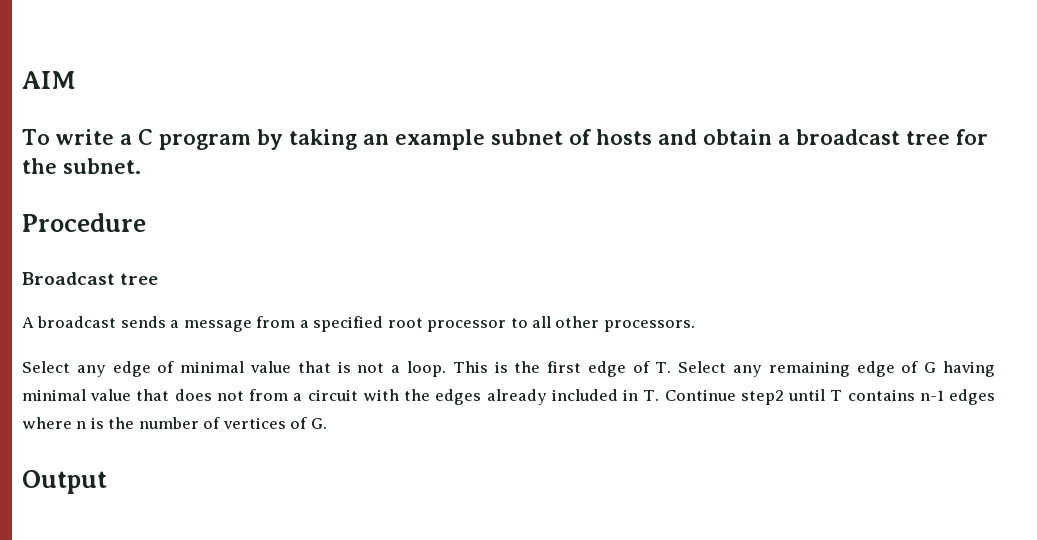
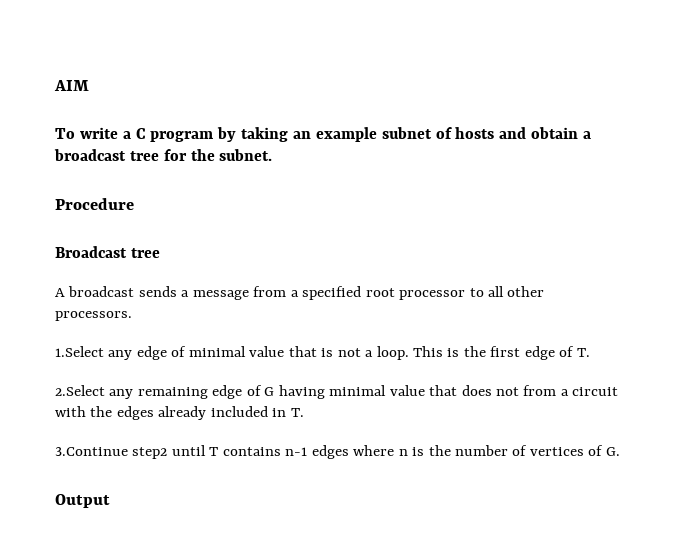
- Select any edge of minimal value that is not a loop.
+ 1.Select any edge of minimal value that is not a loop.
- This is the first edge of T. Select any remaining edge of G having minimal value that does not from a circuit with the edges already included in T. Continue step2 until T contains n-1 edges where n is the number of vertices of G.
+ This is the first edge of T.
+ 2.Select any remaining edge of G having minimal value that does not from a circuit with the edges already included in T.
+ 3.Continue step2 until T contains n-1 edges where n is the number of vertices of G.

